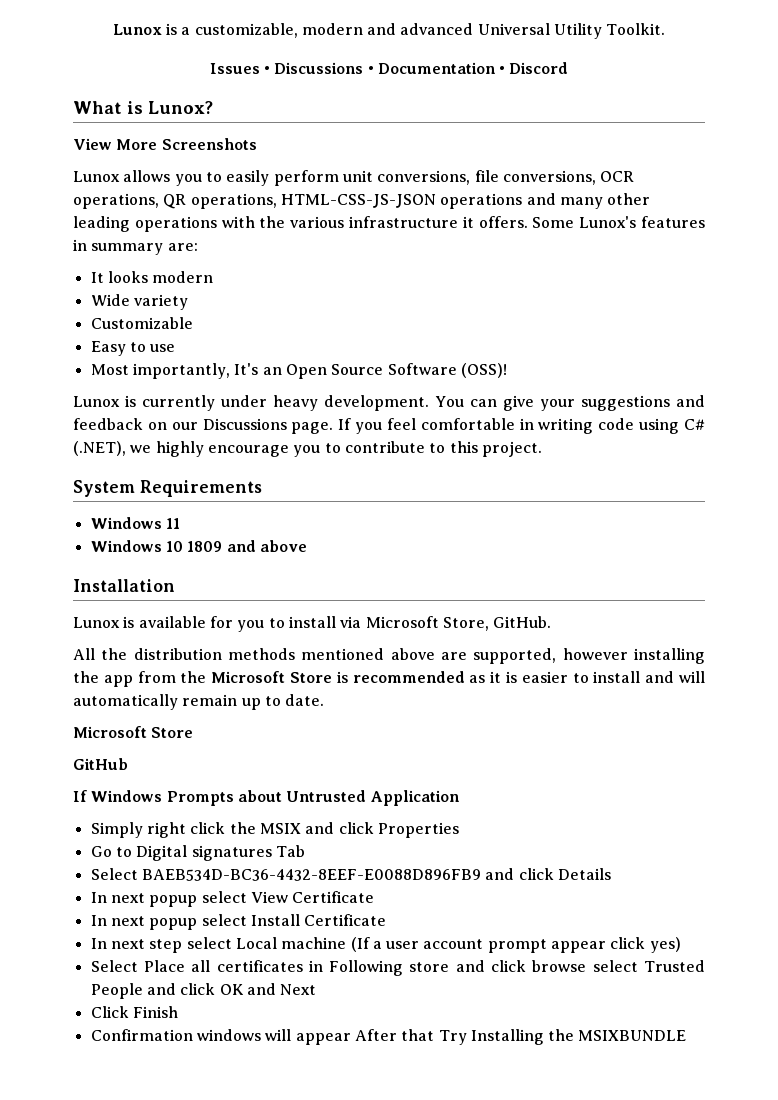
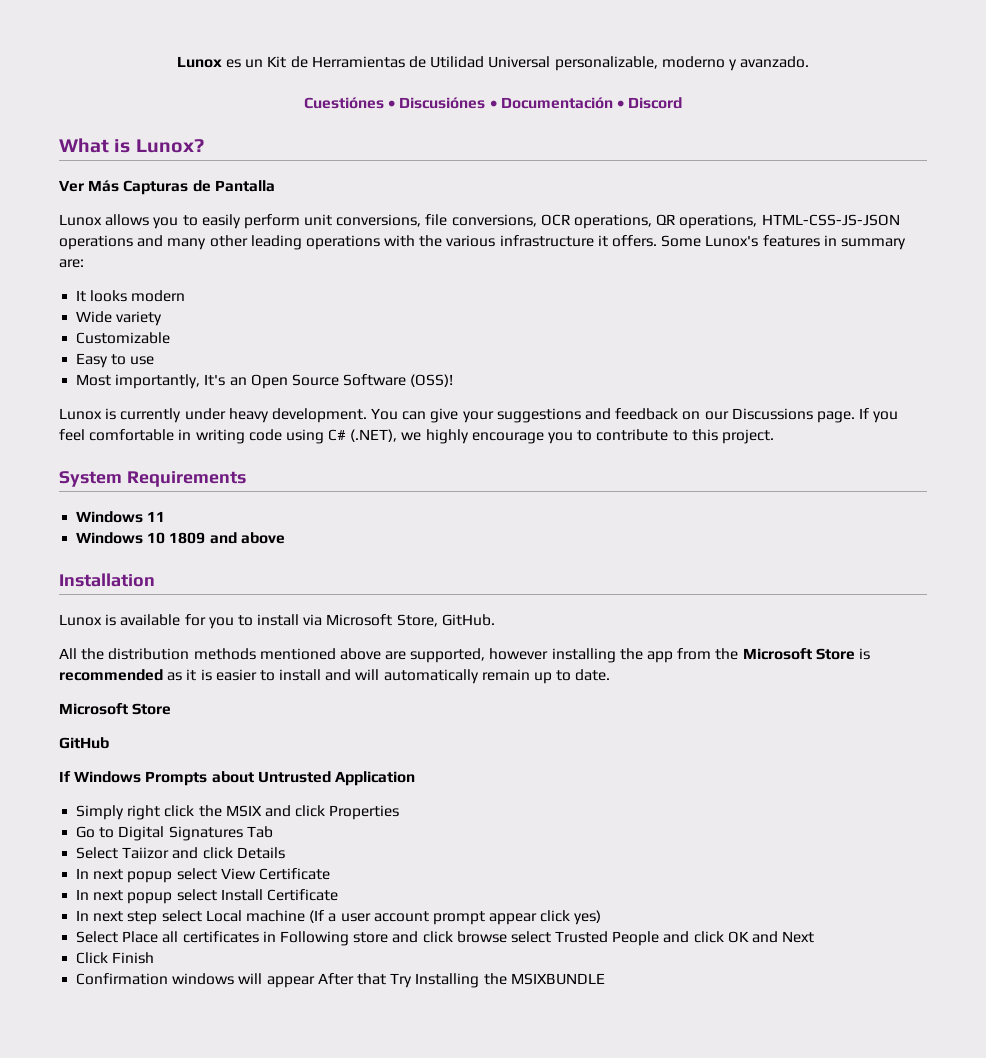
- Lunox is a customizable, modern and advanced Universal Utility Toolkit.
- Issues • Discussions • Documentation • Discord
+ Lunox es un Kit de Herramientas de Utilidad Universal personalizable, moderno y avanzado.
+ Cuestiónes • Discusiónes • Documentación • Discord
- View More Screenshots
+ Ver Más Capturas de Pantalla
- Go to Digital signatures Tab
+ Go to Digital Signatures Tab
- Select BAEB534D-BC36-4432-8EEF-E0088D896FB9 and click Details
+ Select Taiizor and click Details

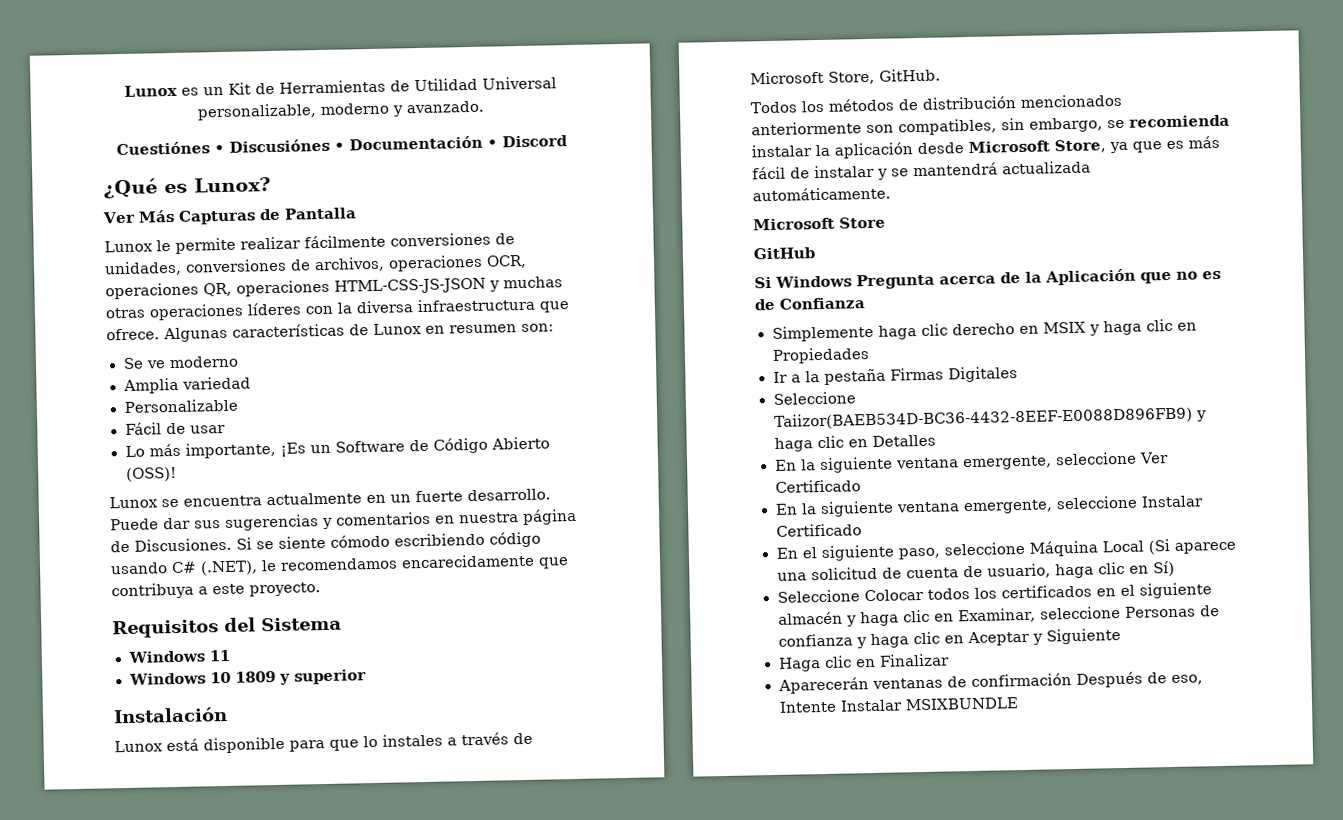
- What is Lunox?
+ ¿Qué es Lunox?
- Lunox allows you to easily perform unit conversions, file conversions, OCR operations, QR operations, HTML-CSS-JS-JSON operations and many other leading operations with the various infrastructure it offers. Some Lunox's features in summary are:
- It looks modern
- Wide variety
- Customizable
- Easy to use
- Most importantly, It's an Open Source Software (OSS)!
- Lunox is currently under heavy development. You can give your suggestions and feedback on our Discussions page. If you feel comfortable in writing code using C# (.NET), we highly encourage you to contribute to this project.
- System Requirements
+ Lunox le permite realizar fácilmente conversiones de unidades, conversiones de archivos, operaciones OCR, operaciones QR, operaciones HTML-CSS-JS-JSON y muchas otras operaciones líderes con la diversa infraestructura que ofrece. Algunas características de Lunox en resumen son:
+ Se ve moderno
+ Amplia variedad
+ Personalizable
+ Fácil de usar
+ Lo más importante, ¡Es un Software de Código Abierto (OSS)!
+ Lunox se encuentra actualmente en un fuerte desarrollo. Puede dar sus sugerencias y comentarios en nuestra página de Discusiones. Si se siente cómodo escribiendo código usando C# (.NET), le recomendamos encarecidamente que contribuya a este proyecto.
+ Requisitos del Sistema
- Windows 10 1809 and above
- Installation
- Lunox is available for you to install via Microsoft Store, GitHub.
- All the distribution methods mentioned above are supported, however installing the app from the Microsoft Store is recommended as it is easier to install and will automatically remain up to date.
+ Windows 10 1809 y superior
+ Instalación
+ Lunox está disponible para que lo instales a través de Microsoft Store, GitHub.
+ Todos los métodos de distribución mencionados anteriormente son compatibles, sin embargo, se recomienda instalar la aplicación desde Microsoft Store, ya que es más fácil de instalar y se mantendrá actualizada automáticamente.
  Microsoft Store
  GitHub
- If Windows Prompts about Untrusted Application
- Simply right click the MSIX and click Properties
- Go to Digital Signatures Tab
- Select Taiizor and click Details
- In next popup select View Certificate
- In next popup select Install Certificate
- In next step select Local machine (If a user account prompt appear click yes)
- Select Place all certificates in Following store and click browse select Trusted People and click OK and Next
- Click Finish
- Confirmation windows will appear After that Try Installing the MSIXBUNDLE
+ Si Windows Pregunta acerca de la Aplicación que no es de Confianza
+ Simplemente haga clic derecho en MSIX y haga clic en Propiedades
+ Ir a la pestaña Firmas Digitales
+ Seleccione Taiizor(BAEB534D-BC36-4432-8EEF-E0088D896FB9) y haga clic en Detalles
+ En la siguiente ventana emergente, seleccione Ver Certificado
+ En la siguiente ventana emergente, seleccione Instalar Certificado
+ En el siguiente paso, seleccione Máquina Local (Si aparece una solicitud de cuenta de usuario, haga clic en Sí)
+ Seleccione Colocar todos los certificados en el siguiente almacén y haga clic en Examinar, seleccione Personas de confianza y haga clic en Aceptar y Siguiente
+ Haga clic en Finalizar
+ Aparecerán ventanas de confirmación Después de eso, Intente Instalar MSIXBUNDLE

